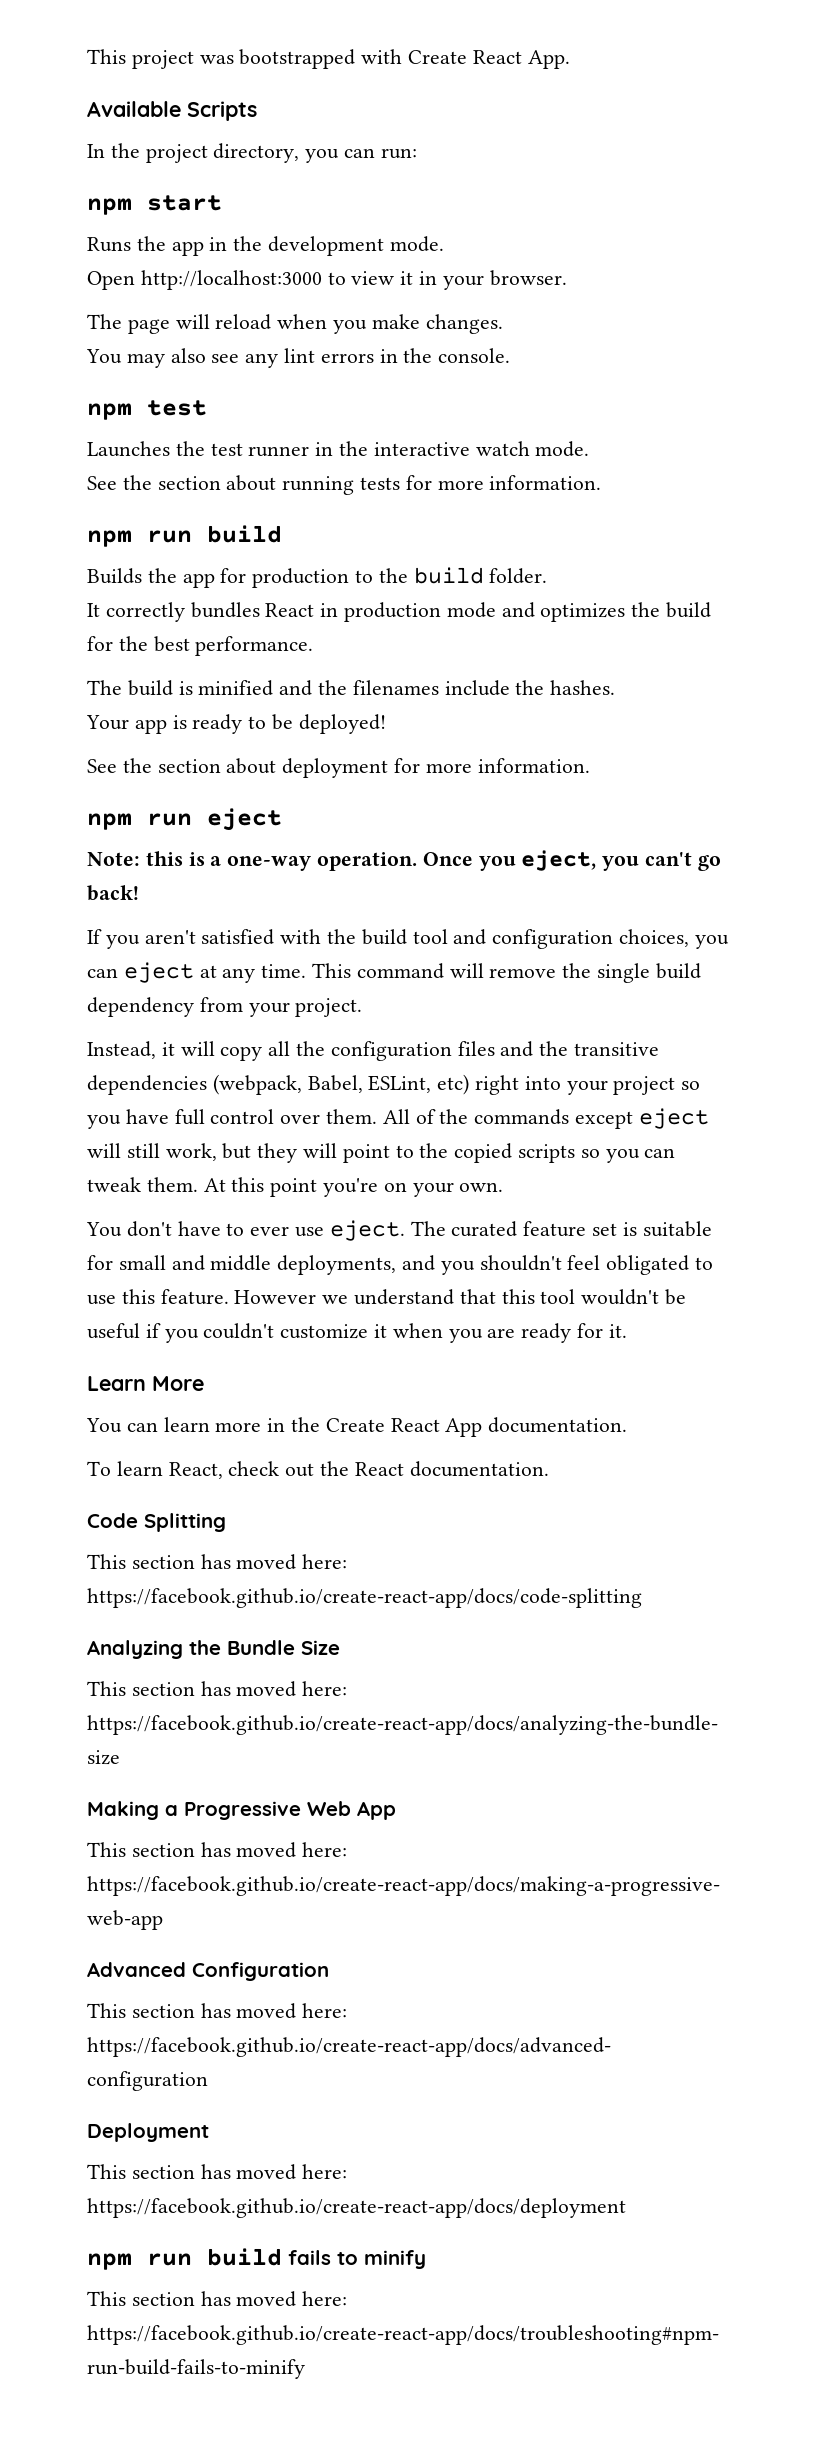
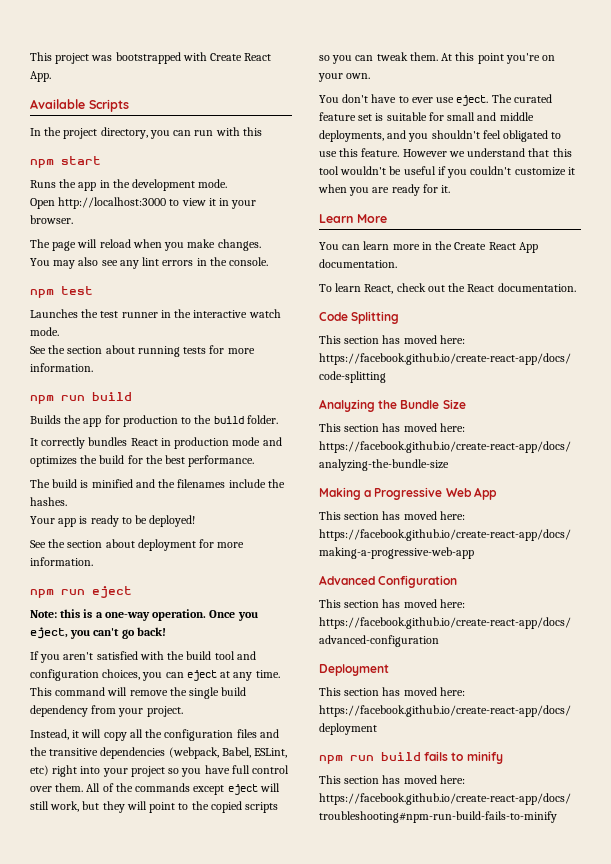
- In the project directory, you can run:
+ In the project directory, you can run with this

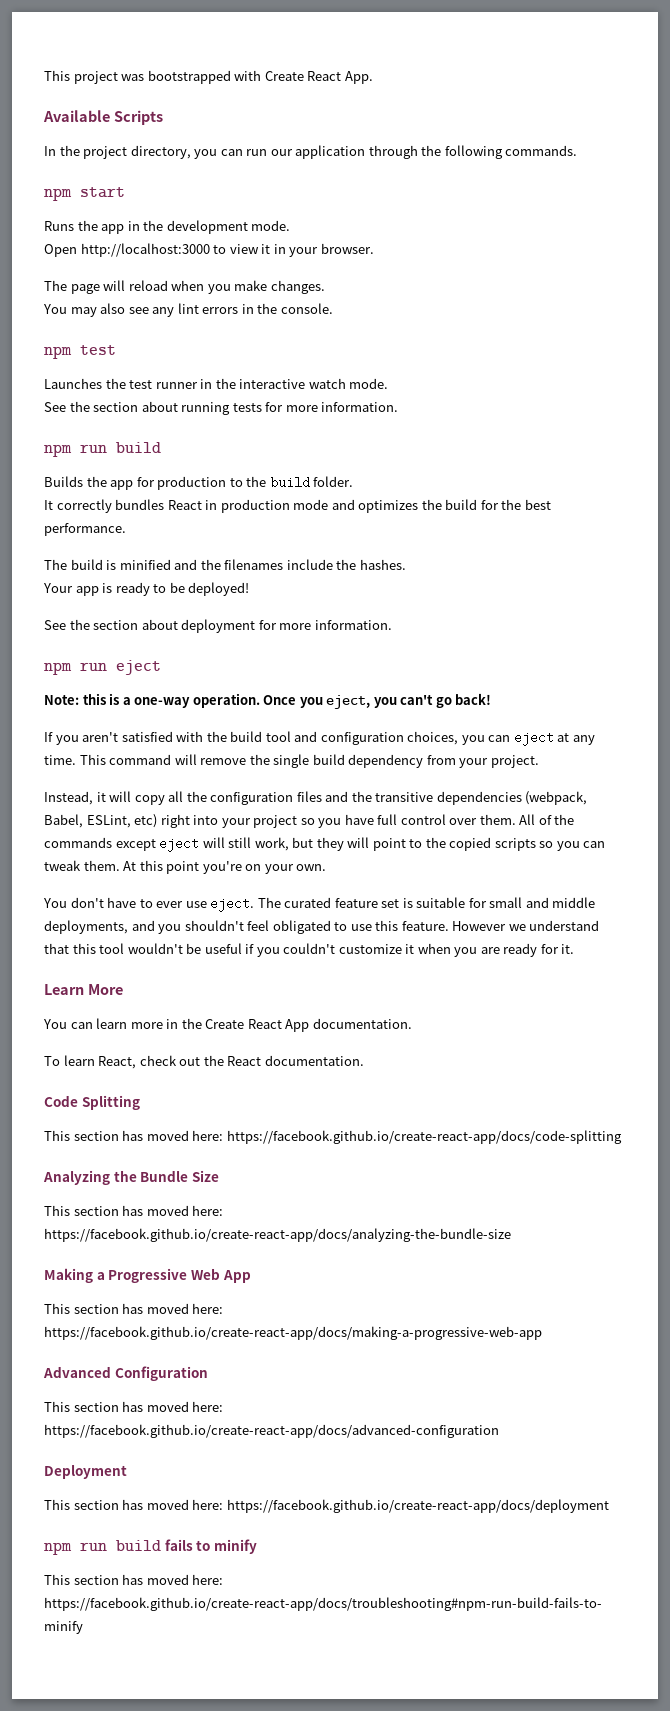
- In the project directory, you can run with this
+ In the project directory, you can run our application through the following commands.

